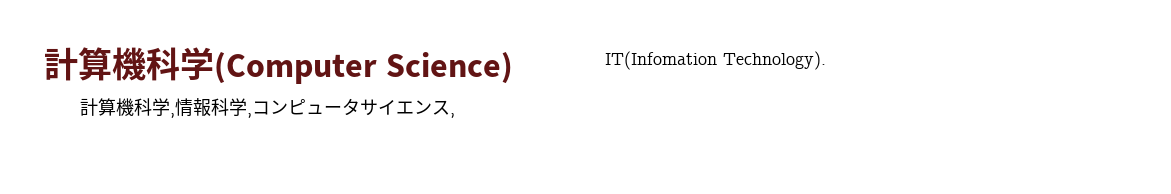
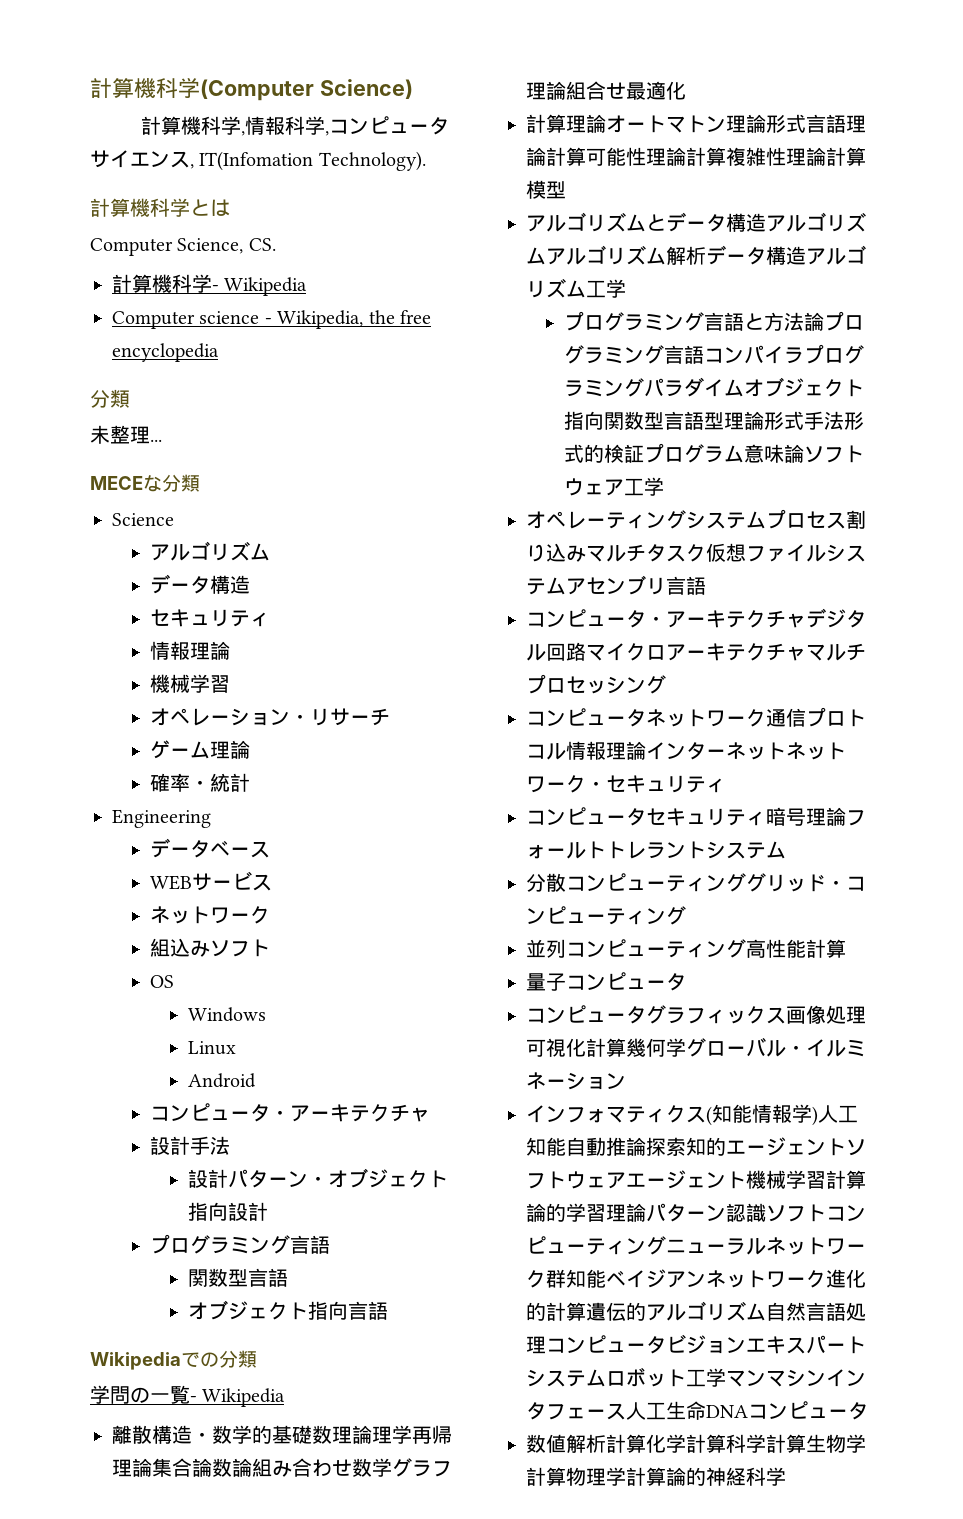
+ 計算機科学とは
+ Computer Science, CS.
+ 計算機科学- Wikipedia
+ Computer science - Wikipedia, the free encyclopedia
+ 分類
+ 未整理...
+ MECEな分類
+ Science
+ アルゴリズム
+ データ構造
+ セキュリティ
+ 情報理論
+ 機械学習
+ オペレーション・リサーチ
+ ゲーム理論
+ 確率・統計
+ Engineering
+ データベース
+ WEBサービス
+ ネットワーク
+ 組込みソフト
+ OS
+ Windows
+ Linux
+ Android
+ コンピュータ・アーキテクチャ
+ 設計手法
+ 設計パターン・オブジェクト指向設計
+ プログラミング言語
+ 関数型言語
+ オブジェクト指向言語
+ Wikipediaでの分類
+ 学問の一覧- Wikipedia
+ 離散構造・数学的基礎数理論理学再帰理論集合論数論組み合わせ数学グラフ理論組合せ最適化
+ 計算理論オートマトン理論形式言語理論計算可能性理論計算複雑性理論計算模型
+ アルゴリズムとデータ構造アルゴリズムアルゴリズム解析データ構造アルゴリズム工学
+ プログラミング言語と方法論プログラミング言語コンパイラプログラミングパラダイムオブジェクト指向関数型言語型理論形式手法形式的検証プログラム意味論ソフトウェア工学
+ オペレーティングシステムプロセス割り込みマルチタスク仮想ファイルシステムアセンブリ言語
+ コンピュータ・アーキテクチャデジタル回路マイクロアーキテクチャマルチプロセッシング
+ コンピュータネットワーク通信プロトコル情報理論インターネットネットワーク・セキュリティ
+ コンピュータセキュリティ暗号理論フォールトトレラントシステム
+ 分散コンピューティンググリッド・コンピューティング
+ 並列コンピューティング高性能計算
+ 量子コンピュータ
+ コンピュータグラフィックス画像処理可視化計算幾何学グローバル・イルミネーション
+ インフォマティクス(知能情報学)人工知能自動推論探索知的エージェントソフトウェアエージェント機械学習計算論的学習理論パターン認識ソフトコンピューティングニューラルネットワーク群知能ベイジアンネットワーク進化的計算遺伝的アルゴリズム自然言語処理コンピュータビジョンエキスパートシステムロボット工学マンマシンインタフェース人工生命DNAコンピュータ
+ 数値解析計算化学計算科学計算生物学計算物理学計算論的神経科学

